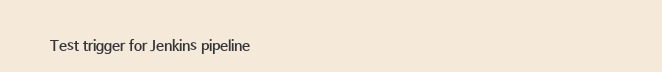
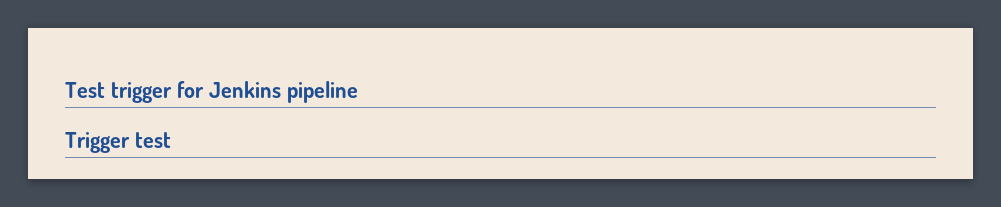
+ Trigger test

